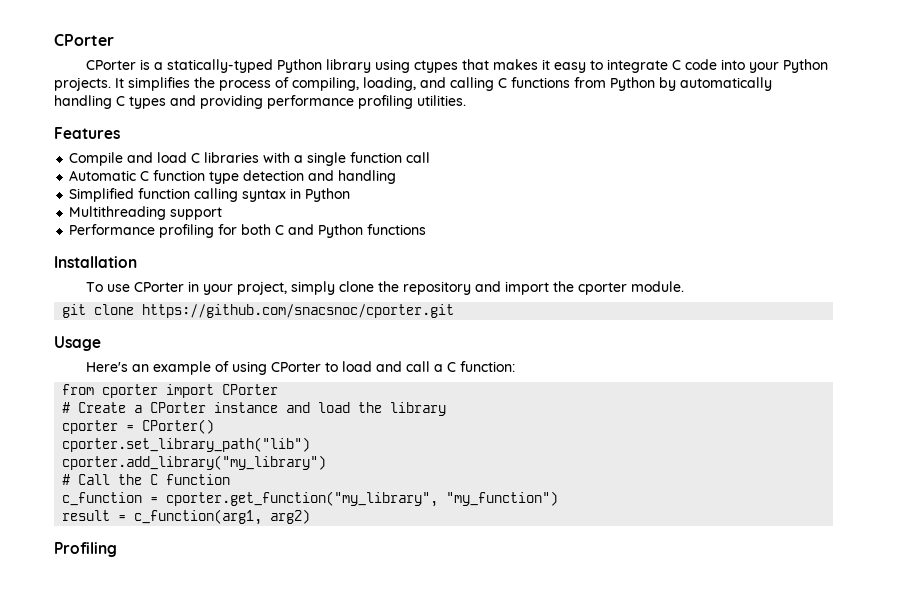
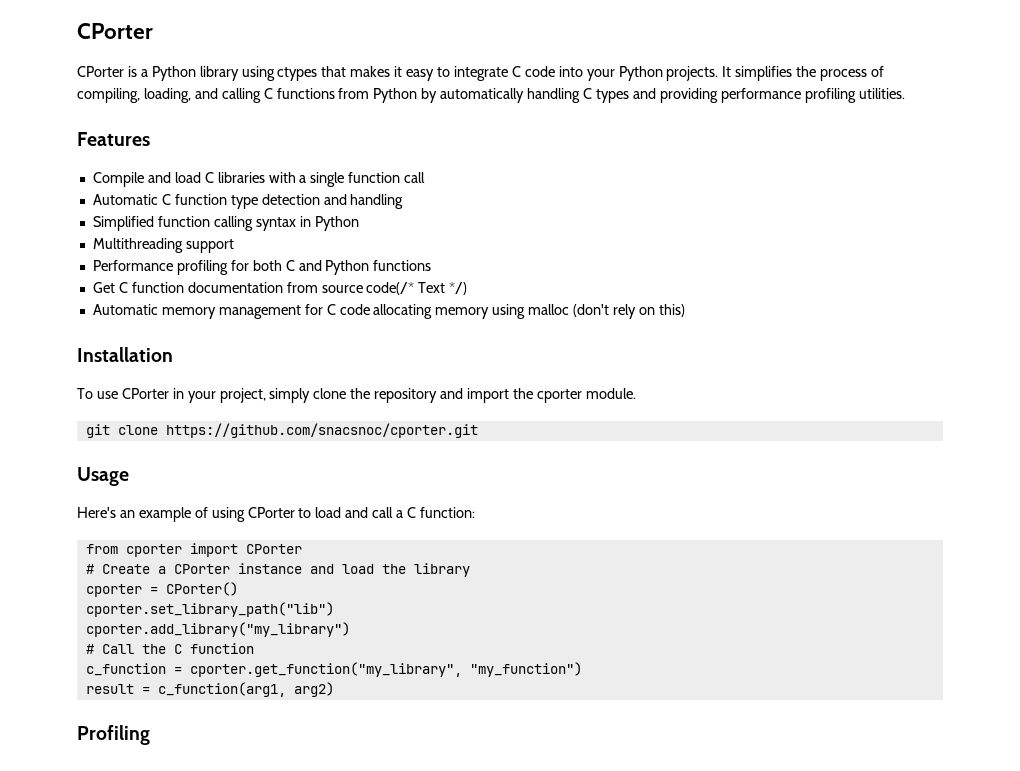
- CPorter is a statically-typed Python library using ctypes that makes it easy to integrate C code into your Python projects.
+ CPorter is a Python library using ctypes that makes it easy to integrate C code into your Python projects.
+ Get C function documentation from source code(/* Text */)
+ Automatic memory management for C code allocating memory using malloc (don't rely on this)

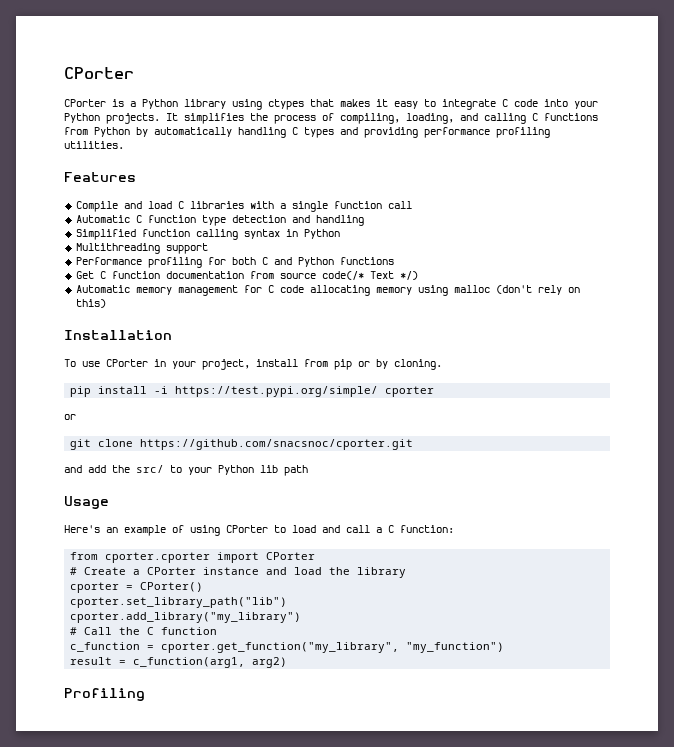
- To use CPorter in your project, simply clone the repository and import the cporter module.
+ To use CPorter in your project, install from pip or by cloning.
+ pip install -i https://test.pypi.org/simple/ cporter
+ or
+ and add the src/ to your Python lib path
- from cporter import CPorter
+ from cporter.cporter import CPorter

